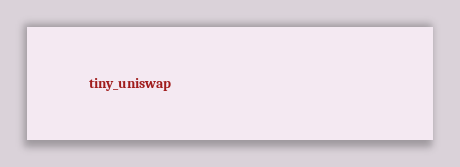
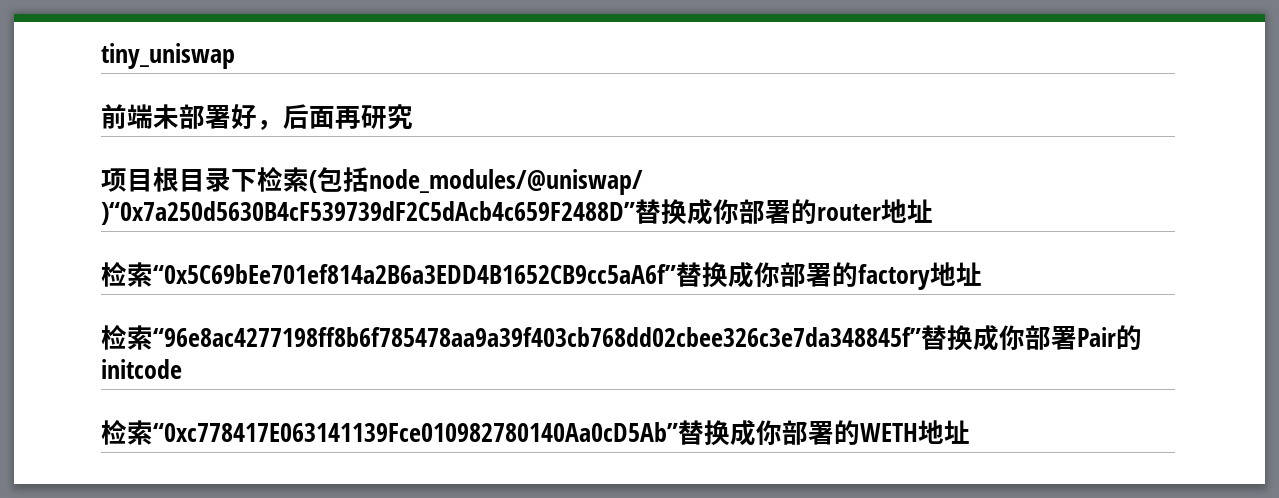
+ 前端未部署好，后面再研究
+ 项目根目录下检索(包括node_modules/@uniswap/ )“0x7a250d5630B4cF539739dF2C5dAcb4c659F2488D”替换成你部署的router地址
+ 检索“0x5C69bEe701ef814a2B6a3EDD4B1652CB9cc5aA6f”替换成你部署的factory地址
+ 检索“96e8ac4277198ff8b6f785478aa9a39f403cb768dd02cbee326c3e7da348845f”替换成你部署Pair的initcode
+ 检索“0xc778417E063141139Fce010982780140Aa0cD5Ab”替换成你部署的WETH地址

